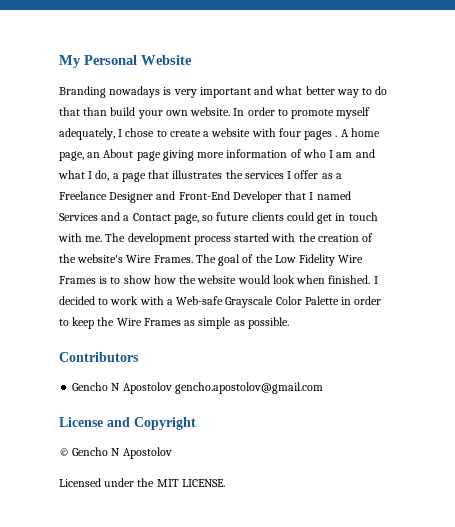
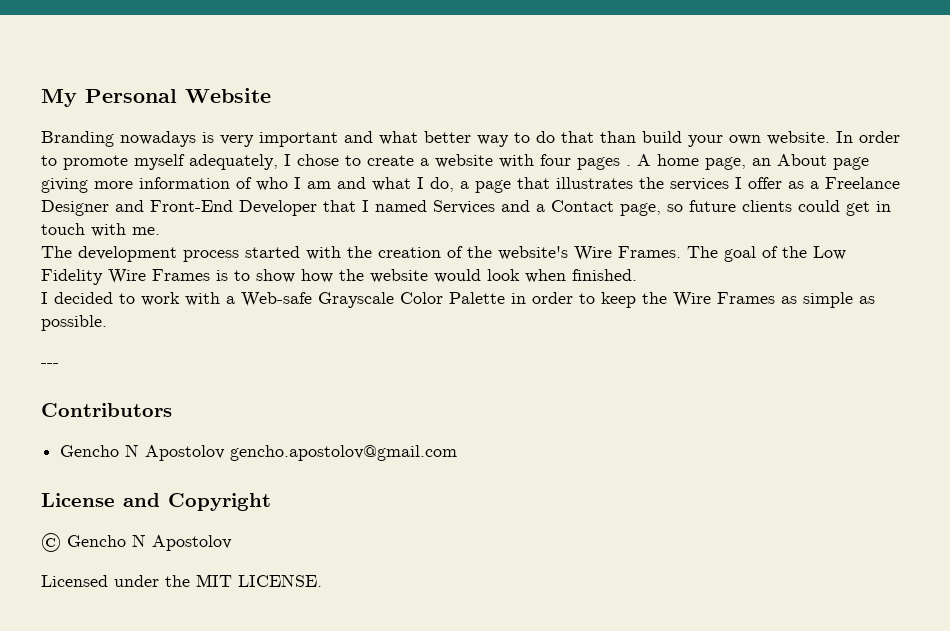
- A home page, an About page giving more information of who I am and what I do, a page that illustrates the services I offer as a Freelance Designer and Front-End Developer that I named Services and a Contact page, so future clients could get in touch with me. The development process started with the creation of the website's Wire Frames.
+ A home page, an About page giving more information of who I am and what I do, a page that illustrates the services I offer as a Freelance Designer and Front-End Developer that I named Services and a Contact page, so future clients could get in touch with me.
+ The development process started with the creation of the website's Wire Frames.
- The goal of the Low Fidelity Wire Frames is to show how the website would look when finished. I decided to work with a Web-safe Grayscale Color Palette in order to keep the Wire Frames as simple as possible.
+ The goal of the Low Fidelity Wire Frames is to show how the website would look when finished.
+ I decided to work with a Web-safe Grayscale Color Palette in order to keep the Wire Frames as simple as possible.
+ ---

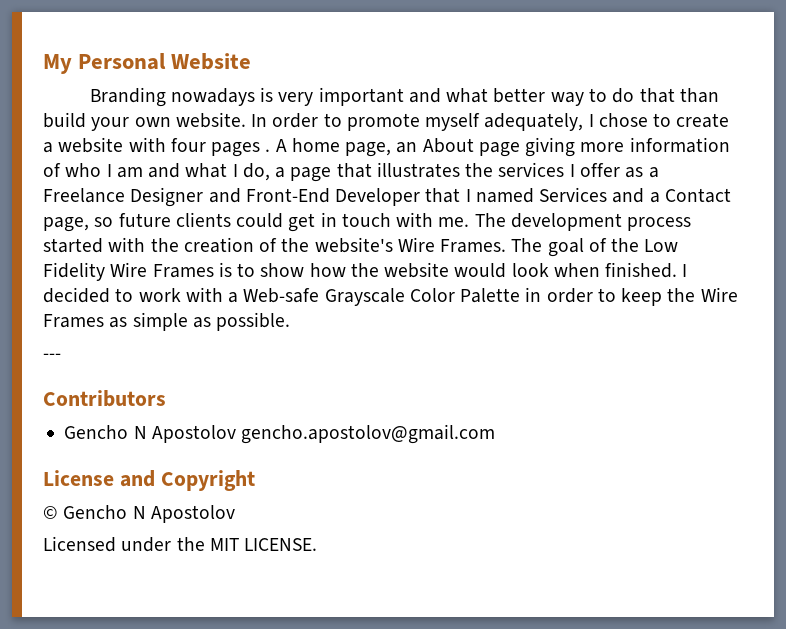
- A home page, an About page giving more information of who I am and what I do, a page that illustrates the services I offer as a Freelance Designer and Front-End Developer that I named Services and a Contact page, so future clients could get in touch with me.
- The development process started with the creation of the website's Wire Frames.
+ A home page, an About page giving more information of who I am and what I do, a page that illustrates the services I offer as a Freelance Designer and Front-End Developer that I named Services and a Contact page, so future clients could get in touch with me. The development process started with the creation of the website's Wire Frames.
- The goal of the Low Fidelity Wire Frames is to show how the website would look when finished.
- I decided to work with a Web-safe Grayscale Color Palette in order to keep the Wire Frames as simple as possible.
+ The goal of the Low Fidelity Wire Frames is to show how the website would look when finished. I decided to work with a Web-safe Grayscale Color Palette in order to keep the Wire Frames as simple as possible.

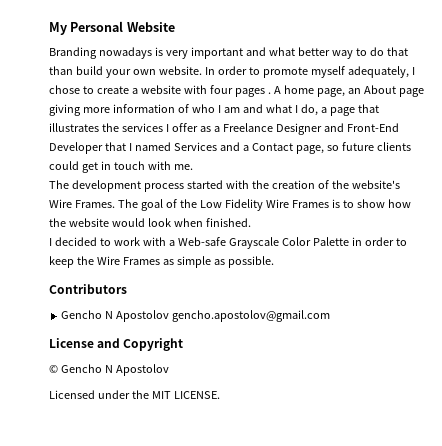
- A home page, an About page giving more information of who I am and what I do, a page that illustrates the services I offer as a Freelance Designer and Front-End Developer that I named Services and a Contact page, so future clients could get in touch with me. The development process started with the creation of the website's Wire Frames.
+ A home page, an About page giving more information of who I am and what I do, a page that illustrates the services I offer as a Freelance Designer and Front-End Developer that I named Services and a Contact page, so future clients could get in touch with me.
+ The development process started with the creation of the website's Wire Frames.
- The goal of the Low Fidelity Wire Frames is to show how the website would look when finished. I decided to work with a Web-safe Grayscale Color Palette in order to keep the Wire Frames as simple as possible.
+ The goal of the Low Fidelity Wire Frames is to show how the website would look when finished.
+ I decided to work with a Web-safe Grayscale Color Palette in order to keep the Wire Frames as simple as possible.
- ---

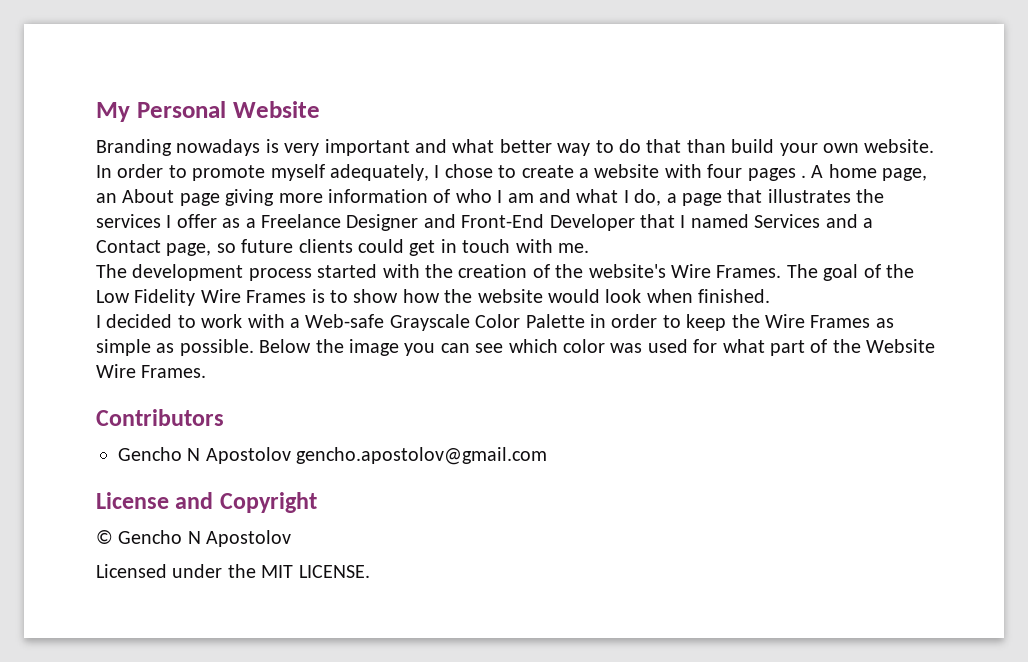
+ Below the image you can see which color was used for what part of the Website Wire Frames.

